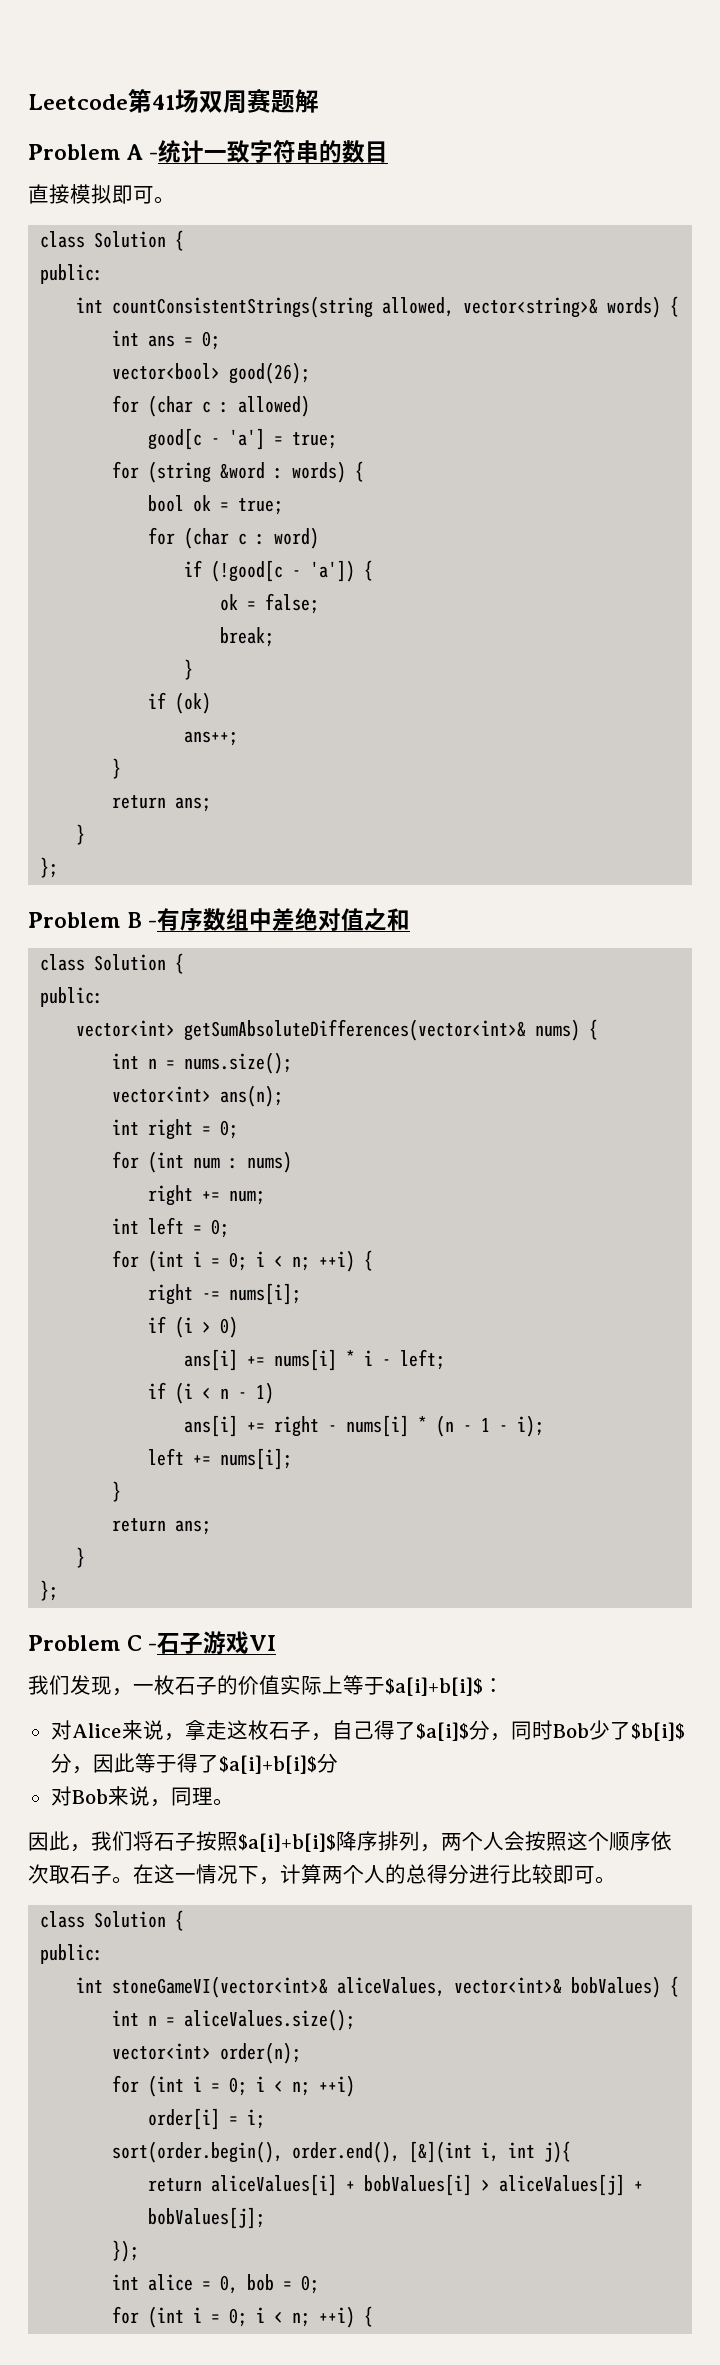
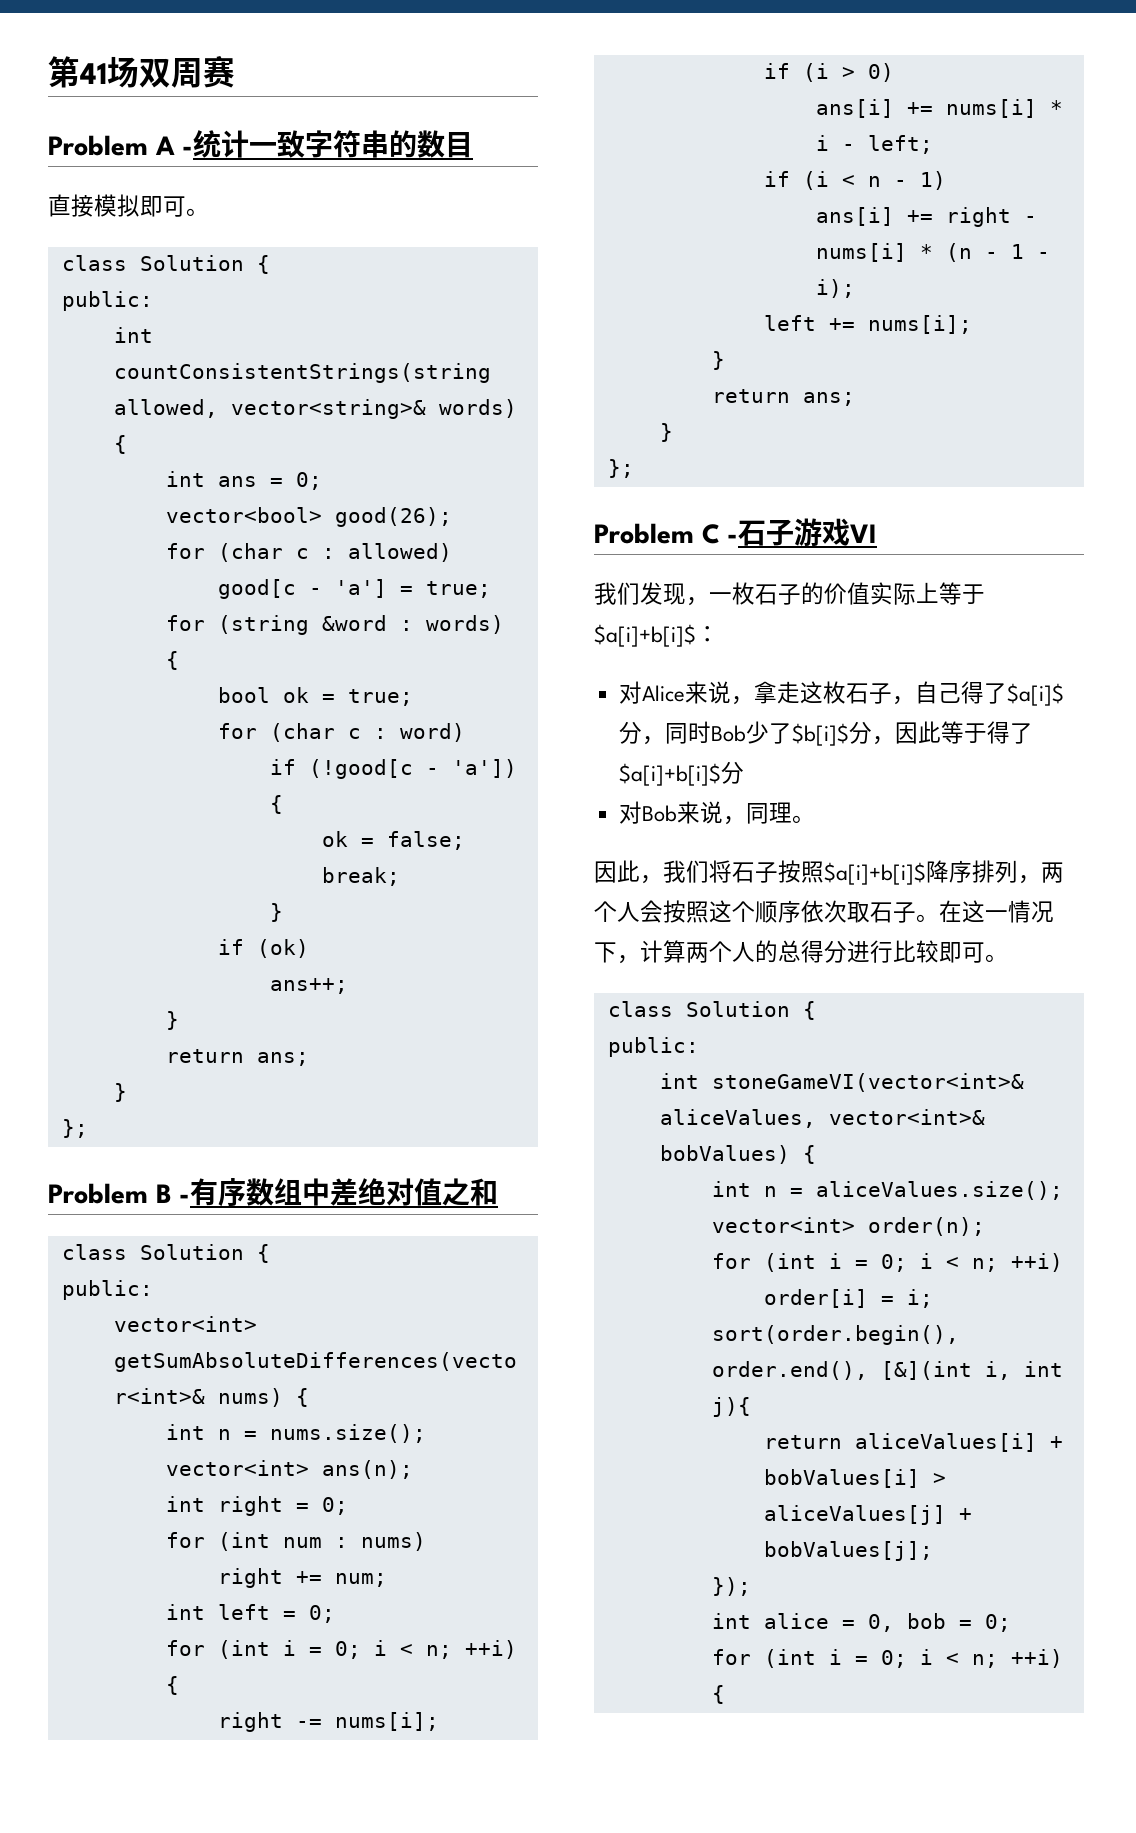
- Leetcode第41场双周赛题解
+ 第41场双周赛

